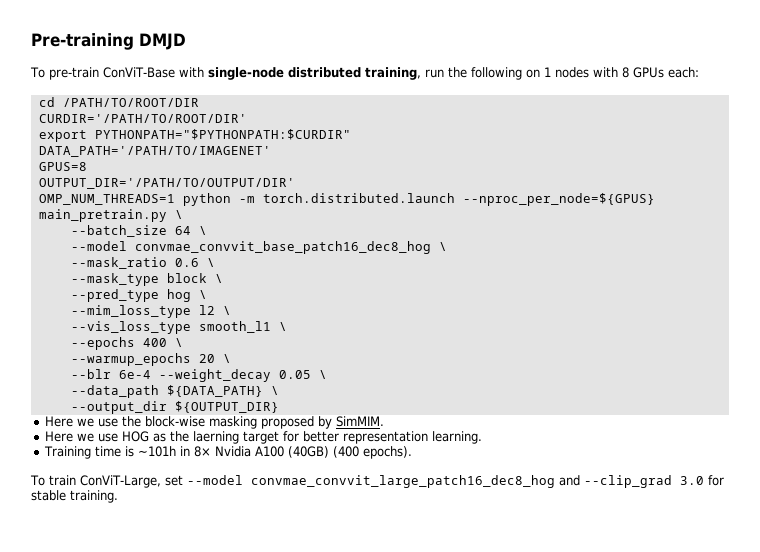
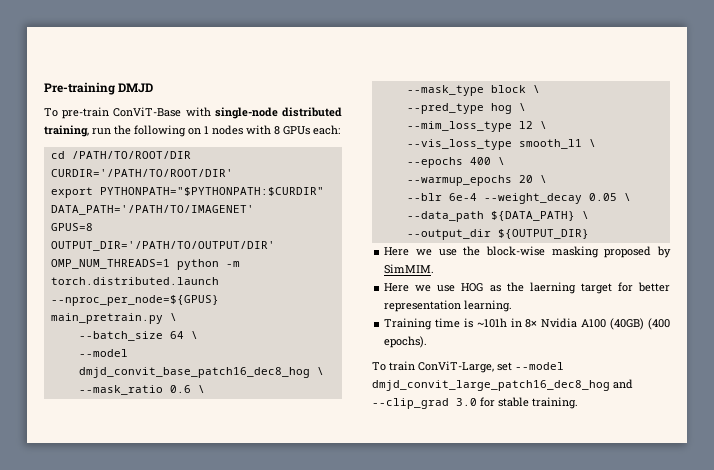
- --model convmae_convvit_base_patch16_dec8_hog \
+ --model dmjd_convit_base_patch16_dec8_hog \
- To train ConViT-Large, set --model convmae_convvit_large_patch16_dec8_hog and --clip_grad 3.0 for stable training.
+ To train ConViT-Large, set --model dmjd_convit_large_patch16_dec8_hog and --clip_grad 3.0 for stable training.

